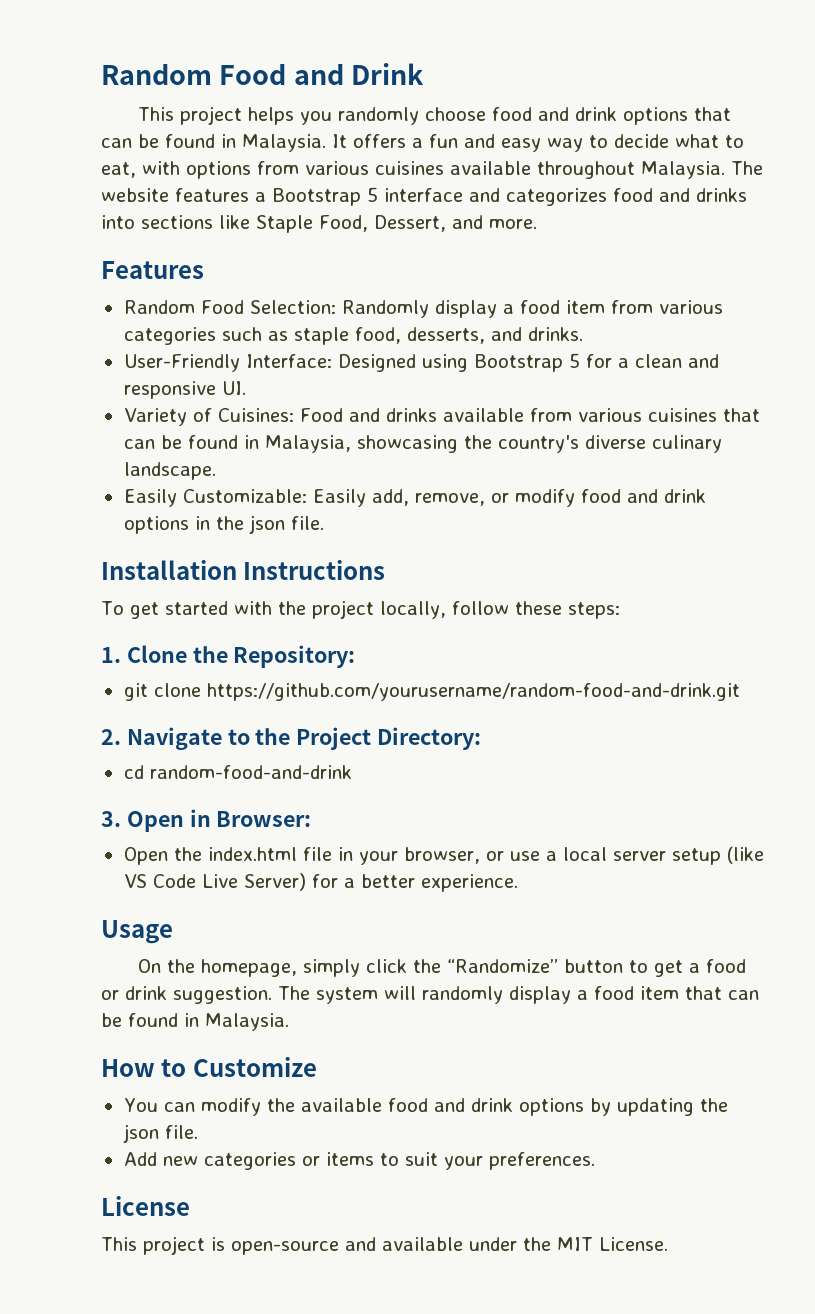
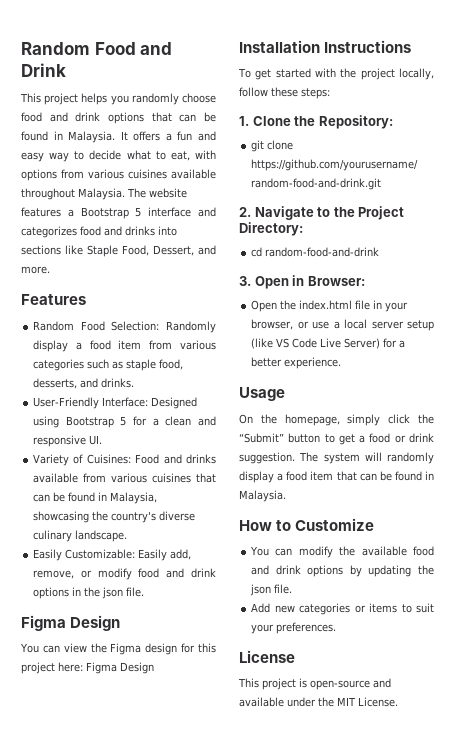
  Easily Customizable: Easily add, remove, or modify food and drink options in the json file.
+ Figma Design
+ You can view the Figma design for this project here: Figma Design
- On the homepage, simply click the “Randomize” button to get a food or drink suggestion.
+ On the homepage, simply click the “Submit” button to get a food or drink suggestion.

